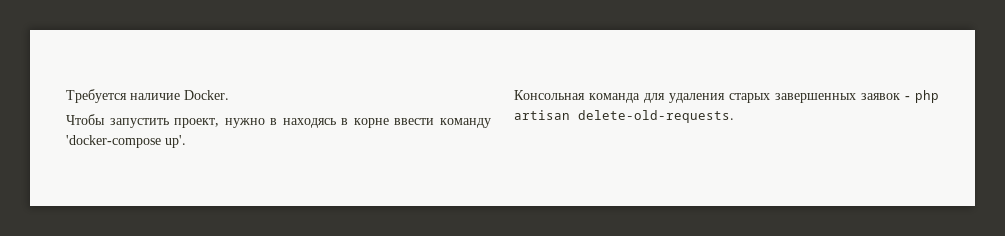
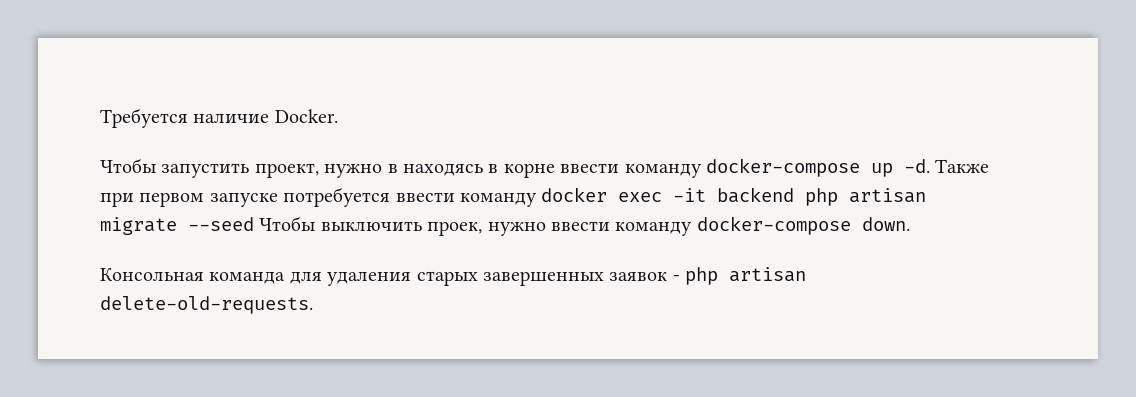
- Чтобы запустить проект, нужно в находясь в корне ввести команду 'docker-compose up'.
+ Чтобы запустить проект, нужно в находясь в корне ввести команду docker-compose up -d. Также при первом запуске потребуется ввести команду docker exec -it backend php artisan migrate --seed Чтобы выключить проек, нужно ввести команду docker-compose down.

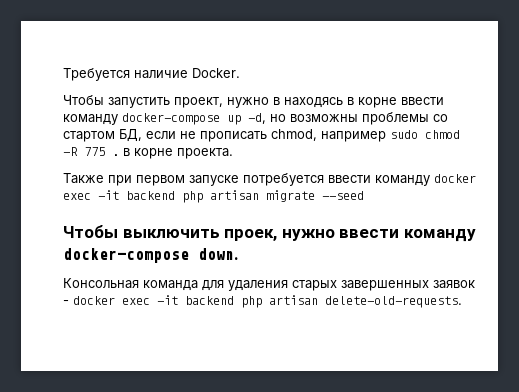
- Чтобы запустить проект, нужно в находясь в корне ввести команду docker-compose up -d. Также при первом запуске потребуется ввести команду docker exec -it backend php artisan migrate --seed Чтобы выключить проек, нужно ввести команду docker-compose down.
+ Чтобы запустить проект, нужно в находясь в корне ввести команду docker-compose up -d, но возможны проблемы со стартом БД, если не прописать chmod, например sudo chmod -R 775 . в корне проекта.
+ Также при первом запуске потребуется ввести команду docker exec -it backend php artisan migrate --seed
+ Чтобы выключить проек, нужно ввести команду docker-compose down.
- Консольная команда для удаления старых завершенных заявок - php artisan delete-old-requests.
+ Консольная команда для удаления старых завершенных заявок - docker exec -it backend php artisan delete-old-requests.

